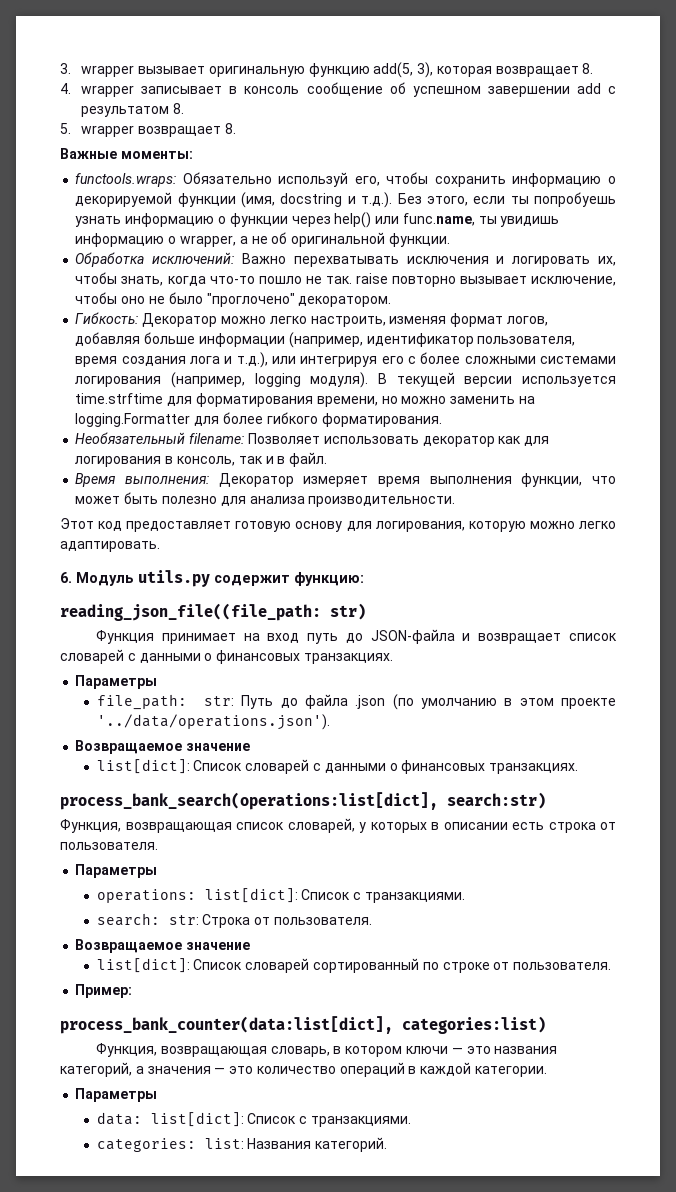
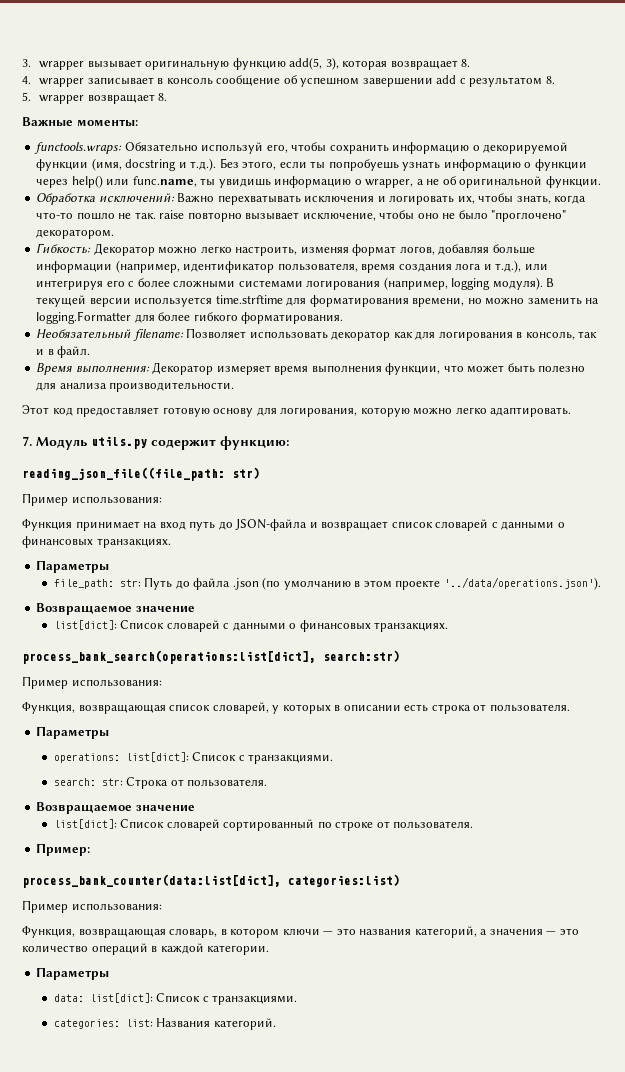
- 6. Модуль utils.py содержит функцию:
+ 7. Модуль utils.py содержит функцию:
  reading_json_file((file_path: str)
+ Пример использования:
  process_bank_search(operations:list[dict], search:str)
+ Пример использования:
  process_bank_counter(data:list[dict], categories:list)
+ Пример использования:

